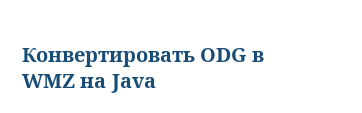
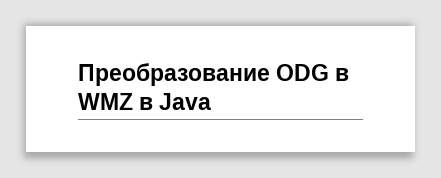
- Конвертировать ODG в WMZ на Java
+ Преобразование ODG в WMZ в Java

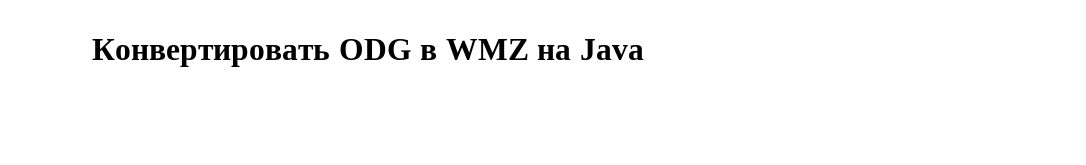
- Преобразование ODG в WMZ в Java
+ Конвертировать ODG в WMZ на Java

